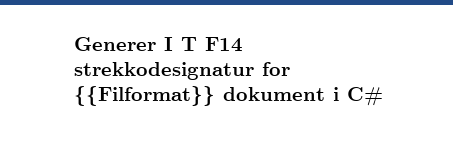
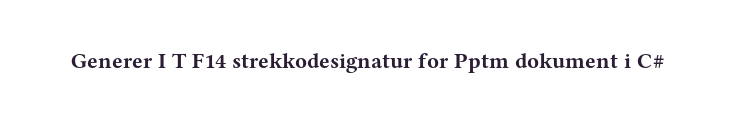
- Generer I T F14 strekkodesignatur for {{Filformat}} dokument i C#
+ Generer I T F14 strekkodesignatur for Pptm dokument i C#

